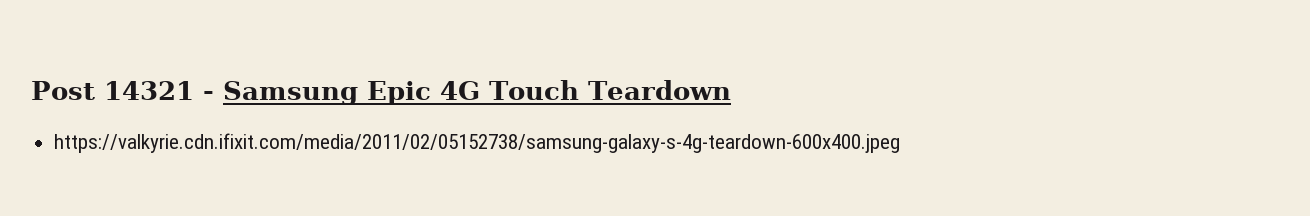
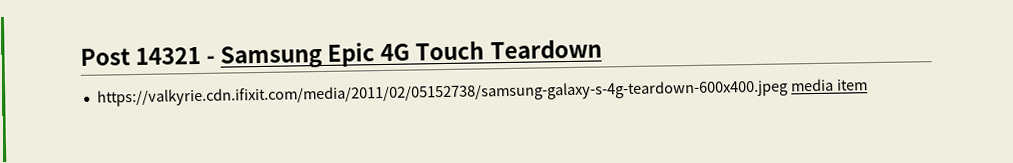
- https://valkyrie.cdn.ifixit.com/media/2011/02/05152738/samsung-galaxy-s-4g-teardown-600x400.jpeg
+ https://valkyrie.cdn.ifixit.com/media/2011/02/05152738/samsung-galaxy-s-4g-teardown-600x400.jpeg media item

